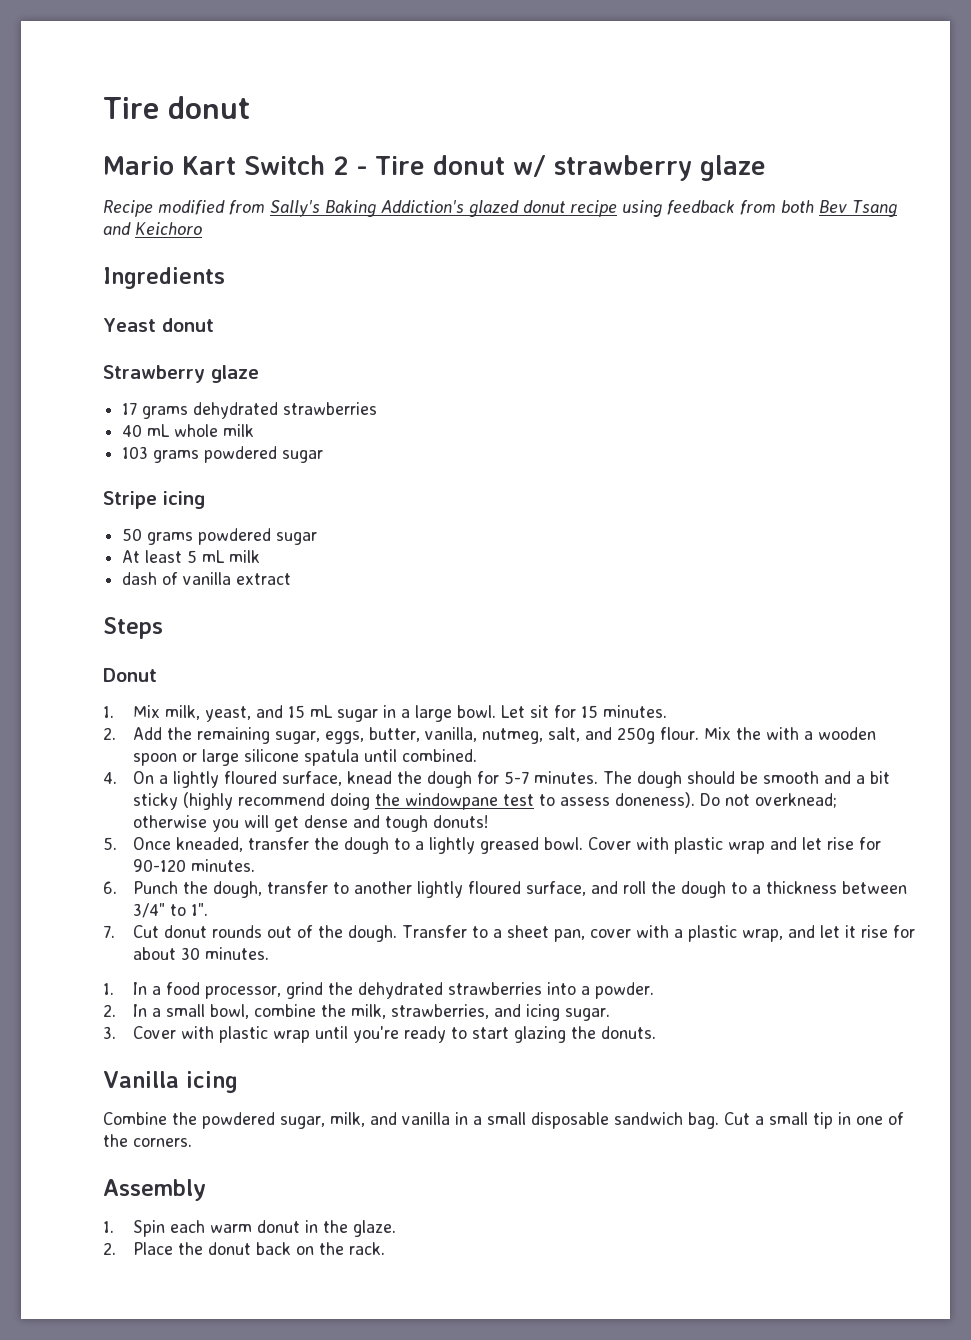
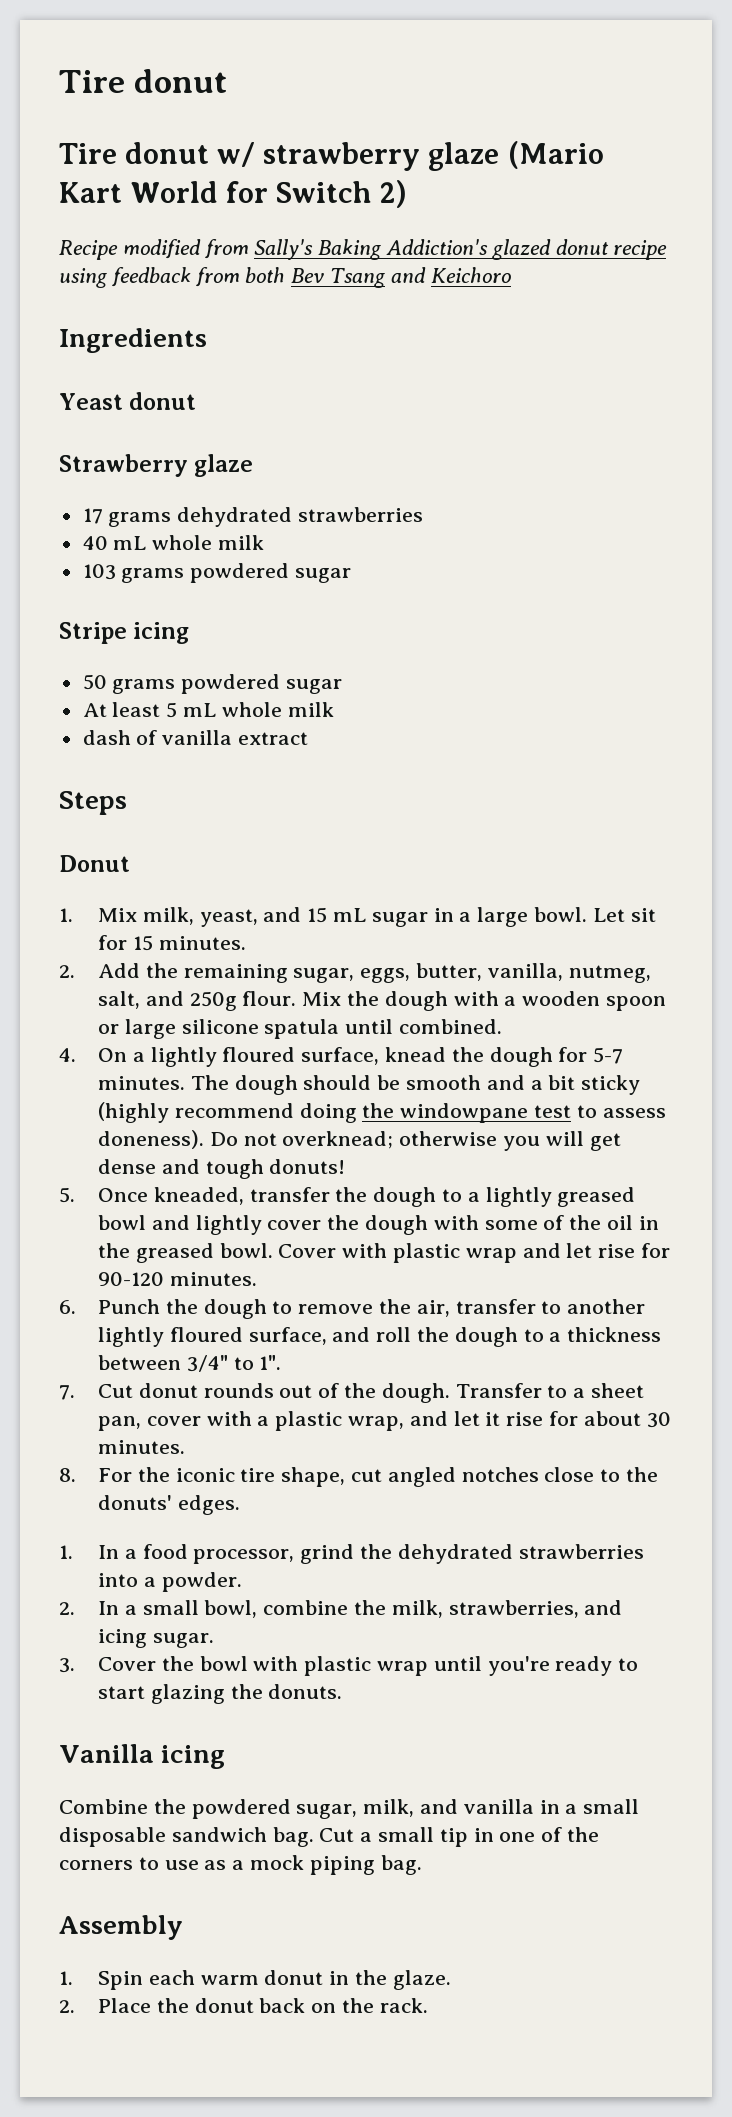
- Mario Kart Switch 2 - Tire donut w/ strawberry glaze
+ Tire donut w/ strawberry glaze (Mario Kart World for Switch 2)
- At least 5 mL milk
+ At least 5 mL whole milk
- Mix the with a wooden spoon or large silicone spatula until combined.
+ Mix the dough with a wooden spoon or large silicone spatula until combined.
- 5. Once kneaded, transfer the dough to a lightly greased bowl.
+ 5. Once kneaded, transfer the dough to a lightly greased bowl and lightly cover the dough with some of the oil in the greased bowl.
- 6. Punch the dough, transfer to another lightly floured surface, and roll the dough to a thickness between 3/4" to 1".
+ 6. Punch the dough to remove the air, transfer to another lightly floured surface, and roll the dough to a thickness between 3/4" to 1".
+ 8. For the iconic tire shape, cut angled notches close to the donuts' edges.
- 3. Cover with plastic wrap until you're ready to start glazing the donuts.
+ 3. Cover the bowl with plastic wrap until you're ready to start glazing the donuts.
- Cut a small tip in one of the corners.
+ Cut a small tip in one of the corners to use as a mock piping bag.

